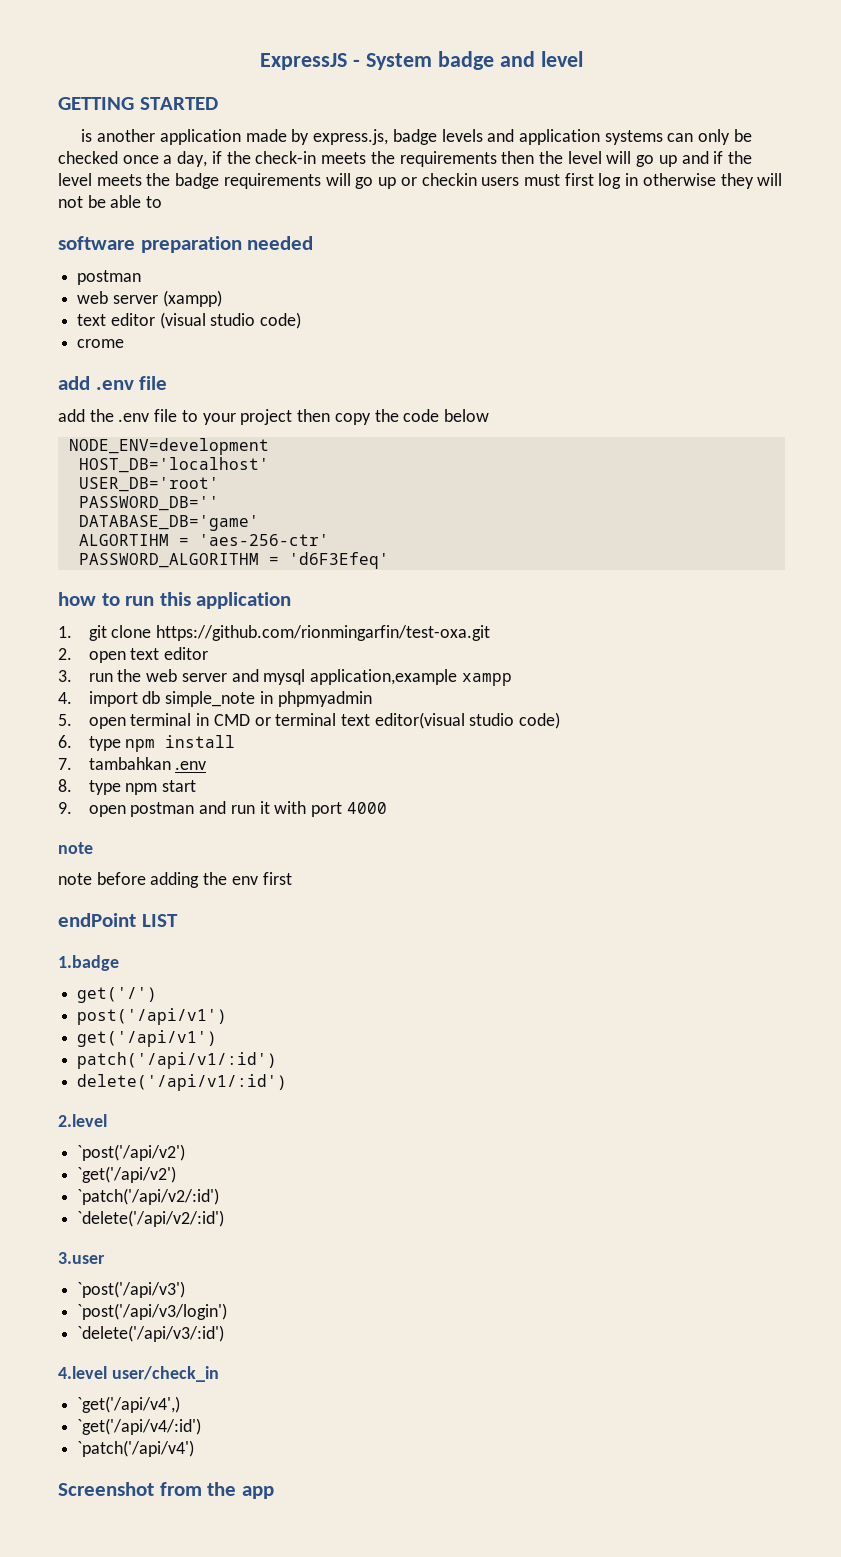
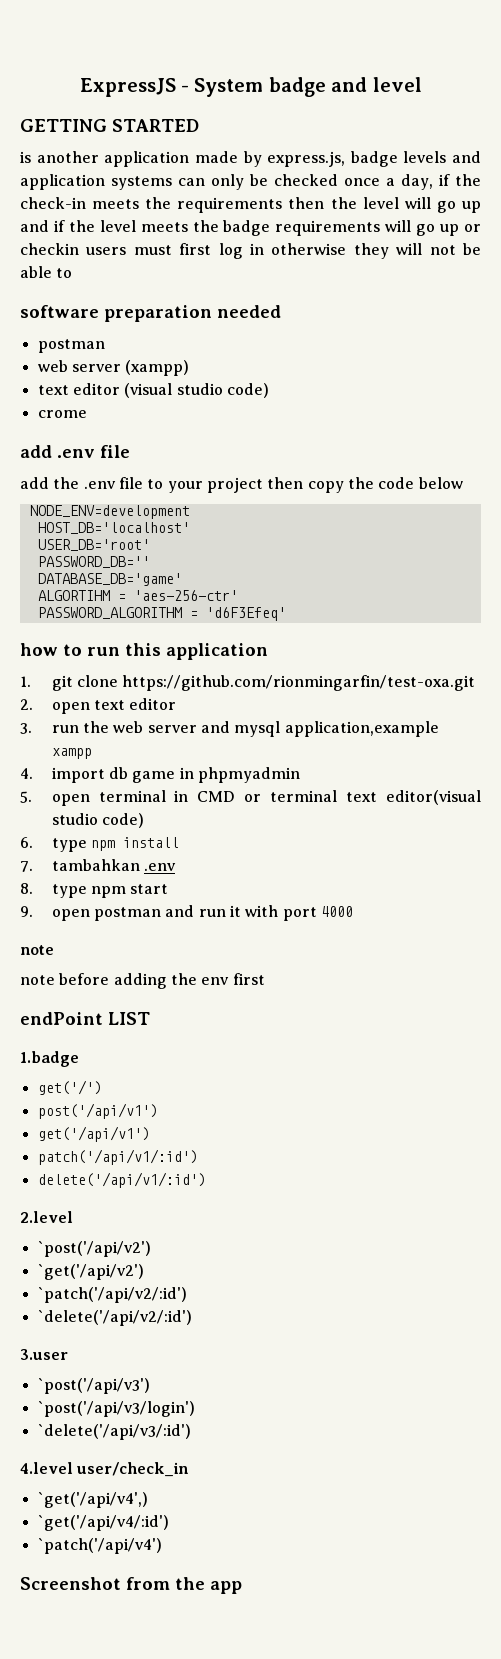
- 4. import db simple_note in phpmyadmin
+ 4. import db game in phpmyadmin

